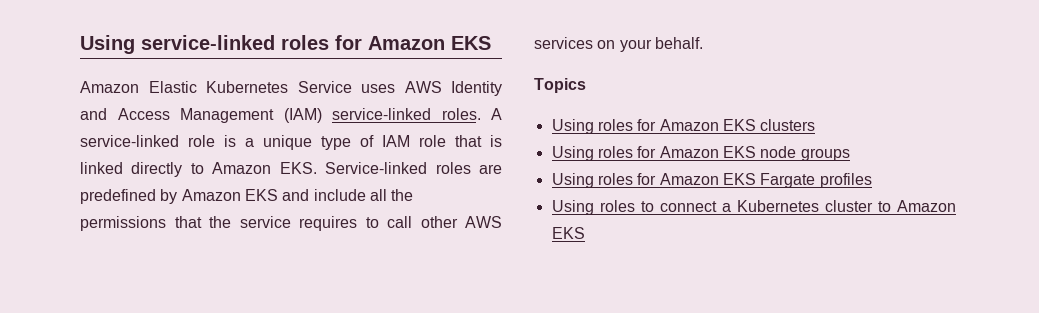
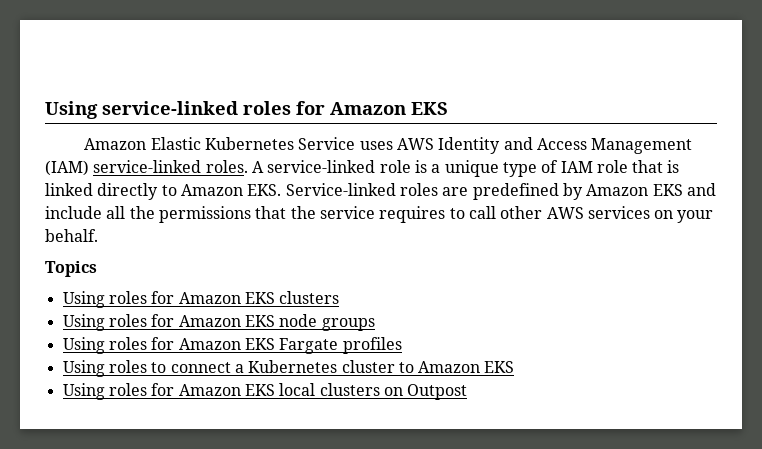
+ Using roles for Amazon EKS local clusters on Outpost

